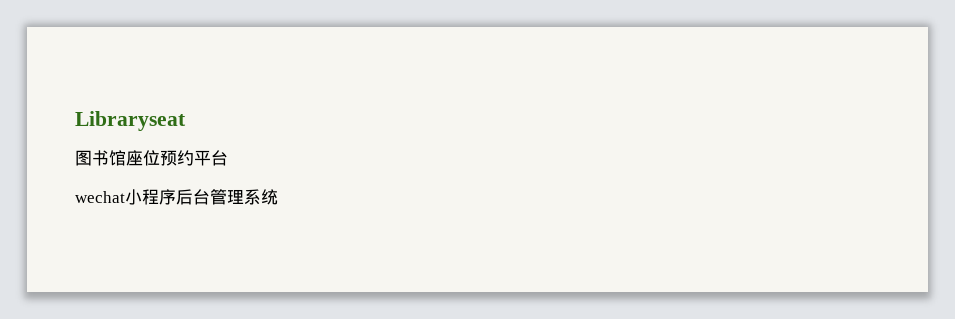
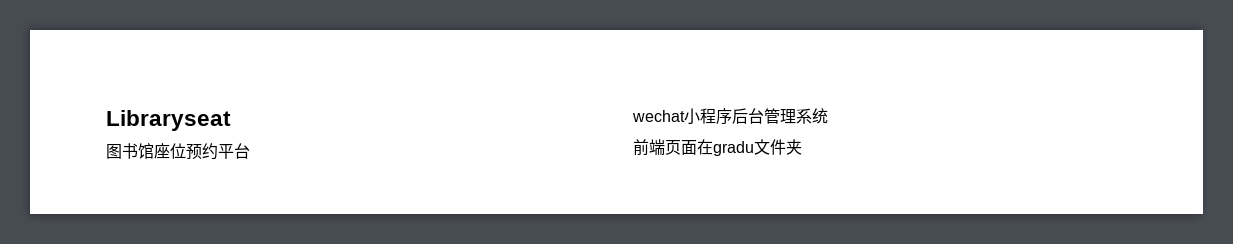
+ 前端页面在gradu文件夹

